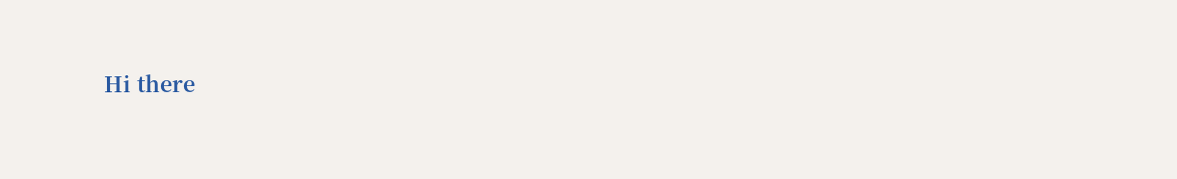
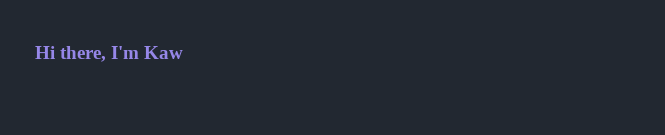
- Hi there
+ Hi there, I'm Kaw

